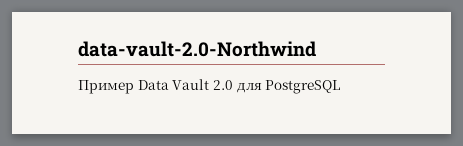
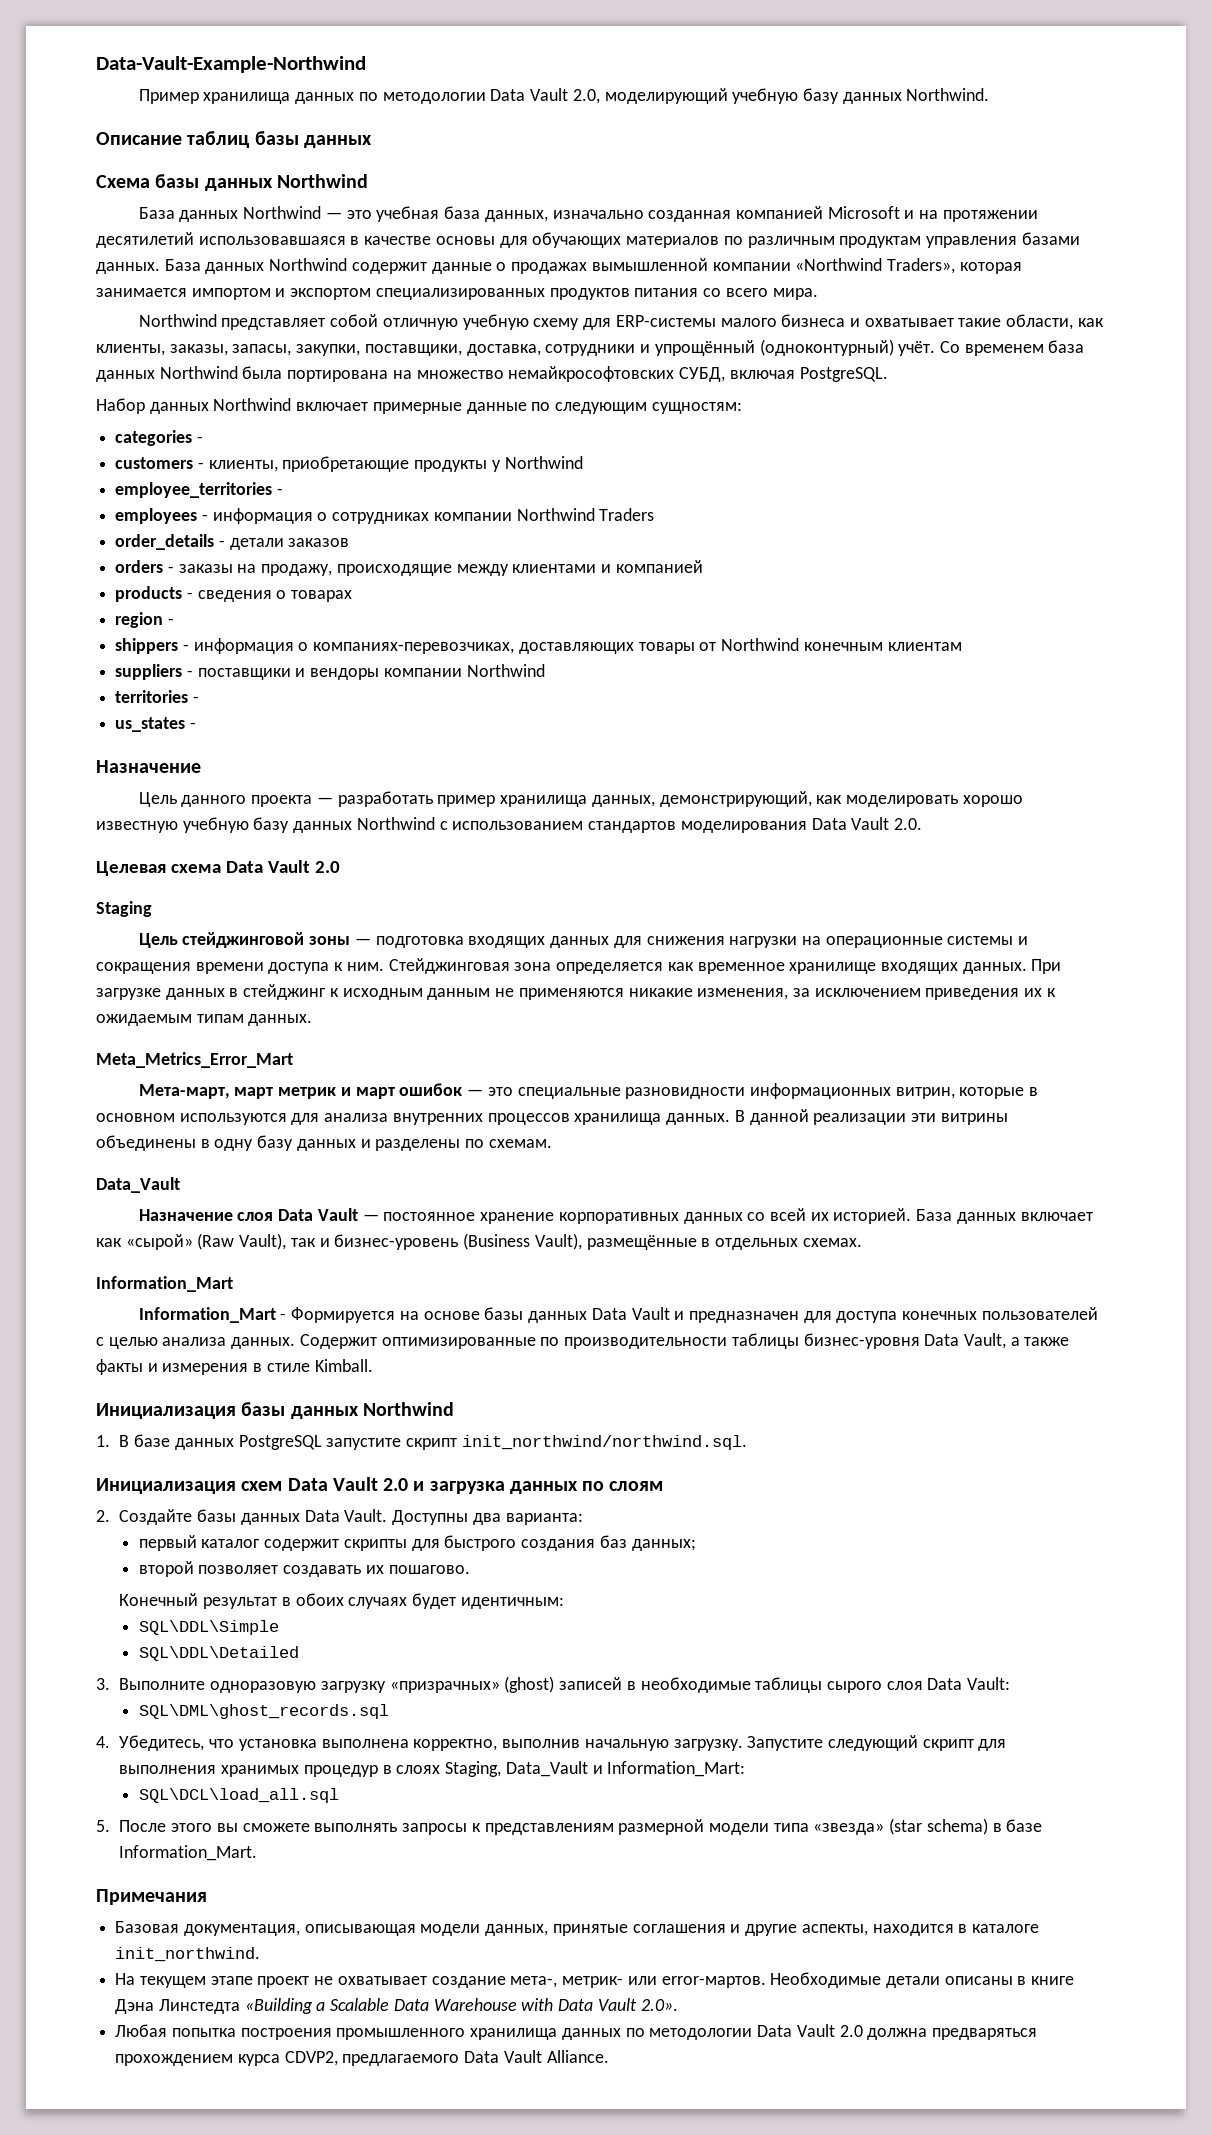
- data-vault-2.0-Northwind
+ Data-Vault-Example-Northwind
- Пример Data Vault 2.0 для PostgreSQL
+ Пример хранилища данных по методологии Data Vault 2.0, моделирующий учебную базу данных Northwind.
+ Описание таблиц базы данных
+ Схема базы данных Northwind
+ База данных Northwind — это учебная база данных, изначально созданная компанией Microsoft и на протяжении десятилетий использовавшаяся в качестве основы для обучающих материалов по различным продуктам управления базами данных. База данных Northwind содержит данные о продажах вымышленной компании «Northwind Traders», которая занимается импортом и экспортом специализированных продуктов питания со всего мира.
+ Northwind представляет собой отличную учебную схему для ERP-системы малого бизнеса и охватывает такие области, как клиенты, заказы, запасы, закупки, поставщики, доставка, сотрудники и упрощённый (одноконтурный) учёт. Со временем база данных Northwind была портирована на множество немайкрософтовских СУБД, включая PostgreSQL.
+ Набор данных Northwind включает примерные данные по следующим сущностям:
+ categories -
+ customers - клиенты, приобретающие продукты у Northwind
+ employee_territories -
+ employees - информация о сотрудниках компании Northwind Traders
+ order_details - детали заказов
+ orders - заказы на продажу, происходящие между клиентами и компанией
+ products - сведения о товарах
+ region -
+ shippers - информация о компаниях-перевозчиках, доставляющих товары от Northwind конечным клиентам
+ suppliers - поставщики и вендоры компании Northwind
+ territories -
+ us_states -
+ Назначение
+ Цель данного проекта — разработать пример хранилища данных, демонстрирующий, как моделировать хорошо известную учебную базу данных Northwind с использованием стандартов моделирования Data Vault 2.0.
+ Целевая схема Data Vault 2.0
+ Staging
+ Цель стейджинговой зоны — подготовка входящих данных для снижения нагрузки на операционные системы и сокращения времени доступа к ним. Стейджинговая зона определяется как временное хранилище входящих данных. При загрузке данных в стейджинг к исходным данным не применяются никакие изменения, за исключением приведения их к ожидаемым типам данных.
+ Meta_Metrics_Error_Mart
+ Мета-март, март метрик и март ошибок — это специальные разновидности информационных витрин, которые в основном используются для анализа внутренних процессов хранилища данных. В данной реализации эти витрины объединены в одну базу данных и разделены по схемам.
+ Data_Vault
+ Назначение слоя Data Vault — постоянное хранение корпоративных данных со всей их историей. База данных включает как «сырой» (Raw Vault), так и бизнес-уровень (Business Vault), размещённые в отдельных схемах.
+ Information_Mart
+ Information_Mart - Формируется на основе базы данных Data Vault и предназначен для доступа конечных пользователей с целью анализа данных. Содержит оптимизированные по производительности таблицы бизнес-уровня Data Vault, а также факты и измерения в стиле Kimball.
+ Инициализация базы данных Northwind
+ 1. В базе данных PostgreSQL запустите скрипт init_northwind/northwind.sql.
+ Инициализация схем Data Vault 2.0 и загрузка данных по слоям
+ 2. Создайте базы данных Data Vault. Доступны два варианта:
+ первый каталог содержит скрипты для быстрого создания баз данных;
+ второй позволяет создавать их пошагово.
+ Конечный результат в обоих случаях будет идентичным:
+ SQL\DDL\Simple
+ SQL\DDL\Detailed
+ 3. Выполните одноразовую загрузку «призрачных» (ghost) записей в необходимые таблицы сырого слоя Data Vault:
+ SQL\DML\ghost_records.sql
+ 4. Убедитесь, что установка выполнена корректно, выполнив начальную загрузку. Запустите следующий скрипт для выполнения хранимых процедур в слоях Staging, Data_Vault и Information_Mart:
+ SQL\DCL\load_all.sql
+ 5. После этого вы сможете выполнять запросы к представлениям размерной модели типа «звезда» (star schema) в базе Information_Mart.
+ Примечания
+ Базовая документация, описывающая модели данных, принятые соглашения и другие аспекты, находится в каталоге init_northwind.
+ На текущем этапе проект не охватывает создание мета-, метрик- или error-мартов. Необходимые детали описаны в книге Дэна Линстедта «Building a Scalable Data Warehouse with Data Vault 2.0».
+ Любая попытка построения промышленного хранилища данных по методологии Data Vault 2.0 должна предваряться прохождением курса CDVP2, предлагаемого Data Vault Alliance.

